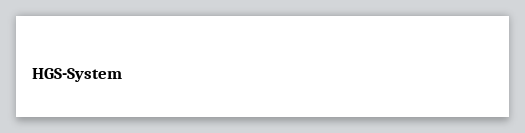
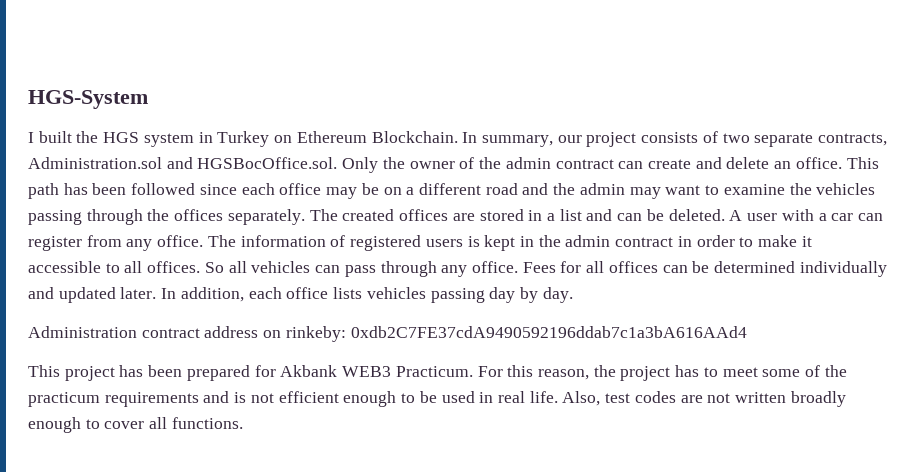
+ I built the HGS system in Turkey on Ethereum Blockchain. In summary, our project consists of two separate contracts, Administration.sol and HGSBocOffice.sol. Only the owner of the admin contract can create and delete an office. This path has been followed since each office may be on a different road and the admin may want to examine the vehicles passing through the offices separately. The created offices are stored in a list and can be deleted. A user with a car can register from any office. The information of registered users is kept in the admin contract in order to make it accessible to all offices. So all vehicles can pass through any office. Fees for all offices can be determined individually and updated later. In addition, each office lists vehicles passing day by day.
+ Administration contract address on rinkeby: 0xdb2C7FE37cdA9490592196ddab7c1a3bA616AAd4
+ This project has been prepared for Akbank WEB3 Practicum. For this reason, the project has to meet some of the practicum requirements and is not efficient enough to be used in real life. Also, test codes are not written broadly enough to cover all functions.

